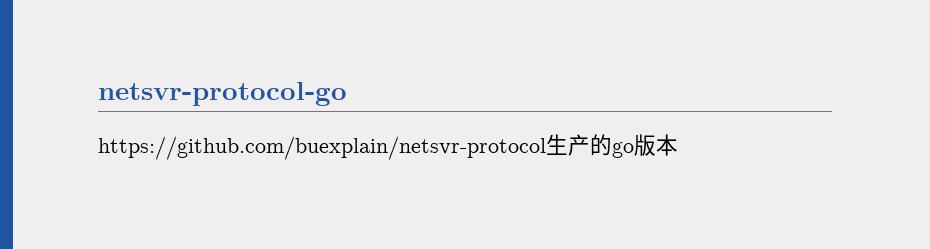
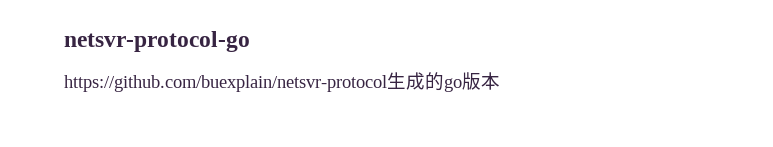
- https://github.com/buexplain/netsvr-protocol生产的go版本
+ https://github.com/buexplain/netsvr-protocol生成的go版本

